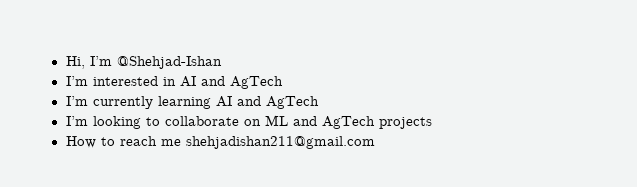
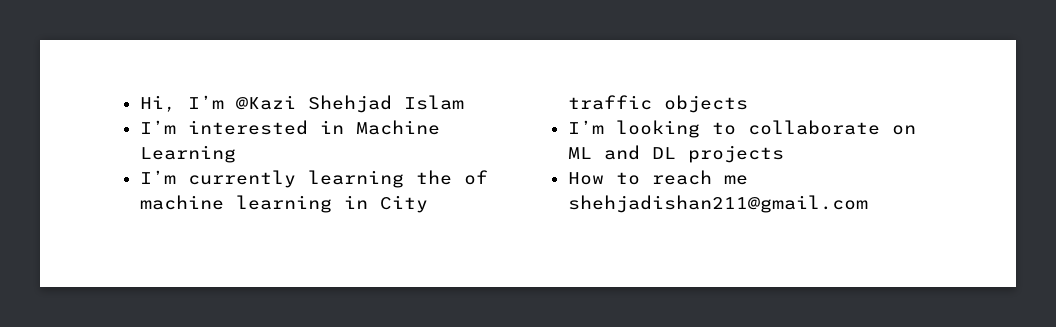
- Hi, I’m @Shehjad-Ishan
+ Hi, I’m @Kazi Shehjad Islam
- I’m interested in AI and AgTech
+ I’m interested in Machine Learning
- I’m currently learning AI and AgTech
+ I’m currently learning the of machine learning in City traffic objects
- I’m looking to collaborate on ML and AgTech projects
+ I’m looking to collaborate on ML and DL projects

